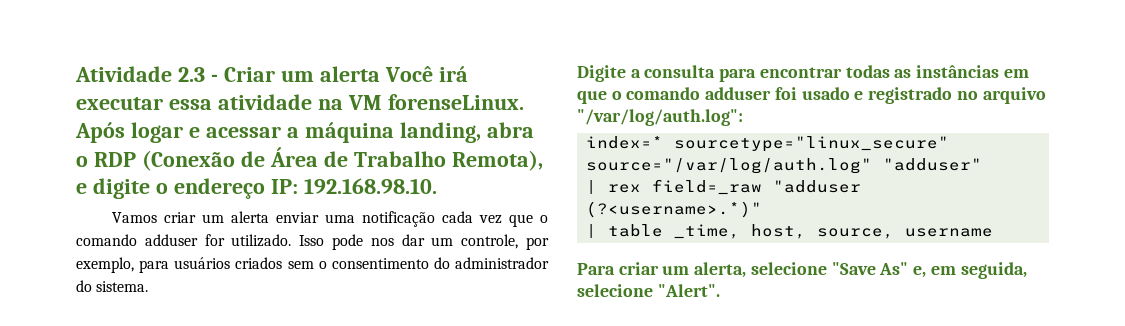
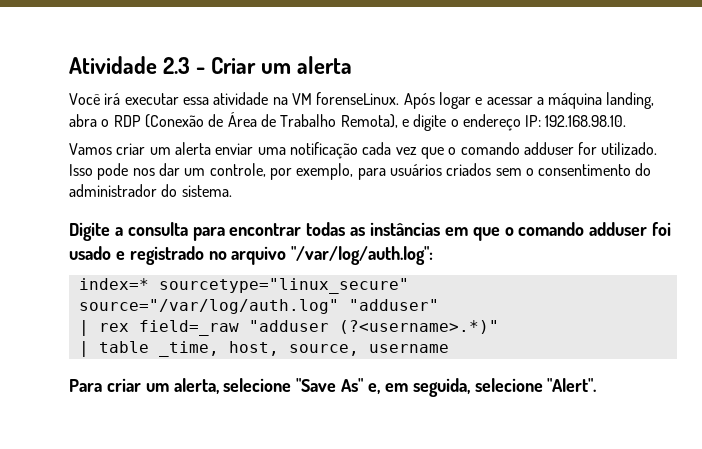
- Atividade 2.3 - Criar um alerta Você irá executar essa atividade na VM forenseLinux.
+ Atividade 2.3 - Criar um alerta
+ Você irá executar essa atividade na VM forenseLinux.

